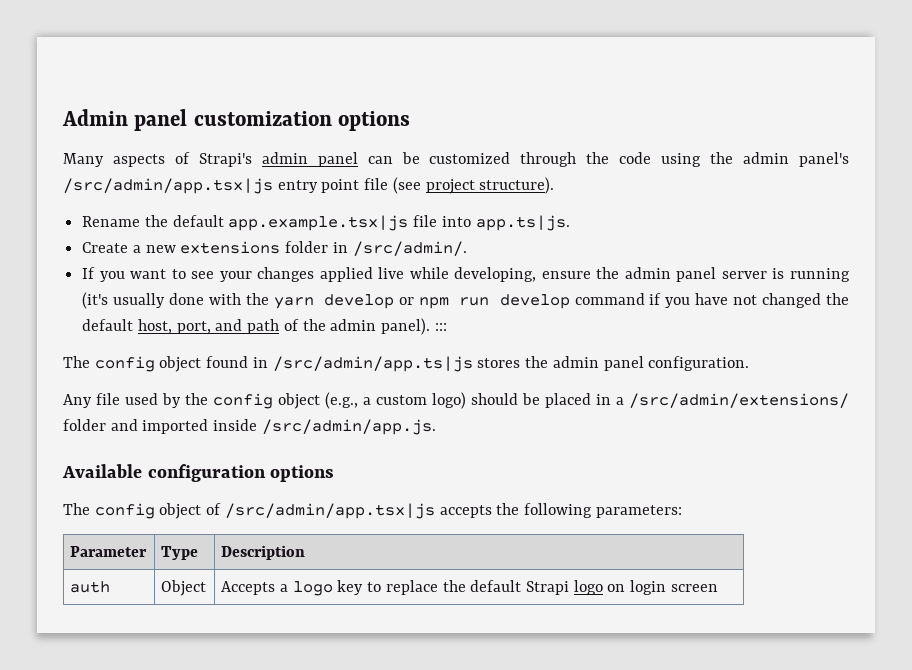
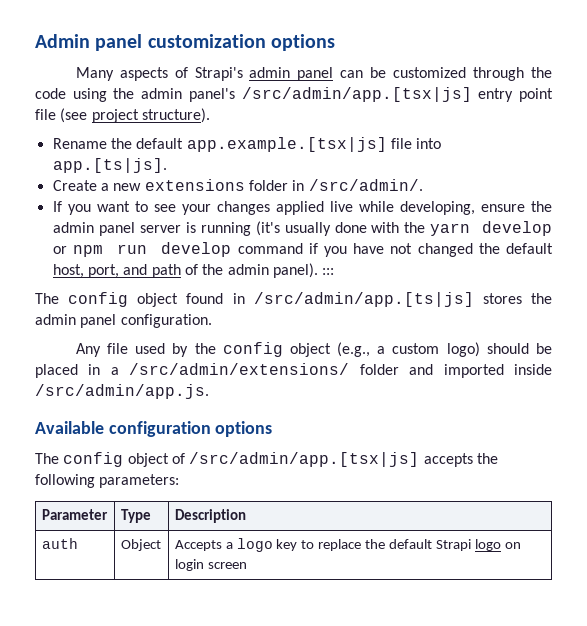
- Many aspects of Strapi's admin panel can be customized through the code using the admin panel's /src/admin/app.tsx|js entry point file (see project structure).
+ Many aspects of Strapi's admin panel can be customized through the code using the admin panel's /src/admin/app.[tsx|js] entry point file (see project structure).
- Rename the default app.example.tsx|js file into app.ts|js.
+ Rename the default app.example.[tsx|js] file into app.[ts|js].
- The config object found in /src/admin/app.ts|js stores the admin panel configuration.
+ The config object found in /src/admin/app.[ts|js] stores the admin panel configuration.
- The config object of /src/admin/app.tsx|js accepts the following parameters:
+ The config object of /src/admin/app.[tsx|js] accepts the following parameters:

